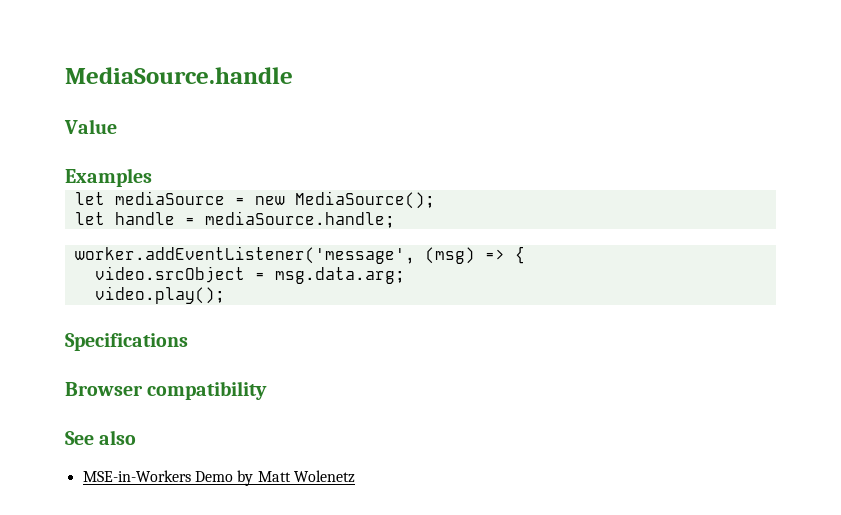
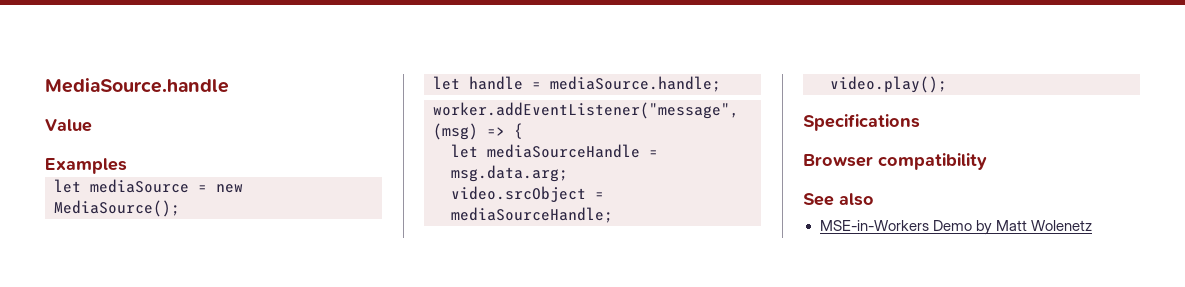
- worker.addEventListener('message', (msg) => {
+ worker.addEventListener("message", (msg) => {
+ let mediaSourceHandle = msg.data.arg;
- video.srcObject = msg.data.arg;
+ video.srcObject = mediaSourceHandle;

